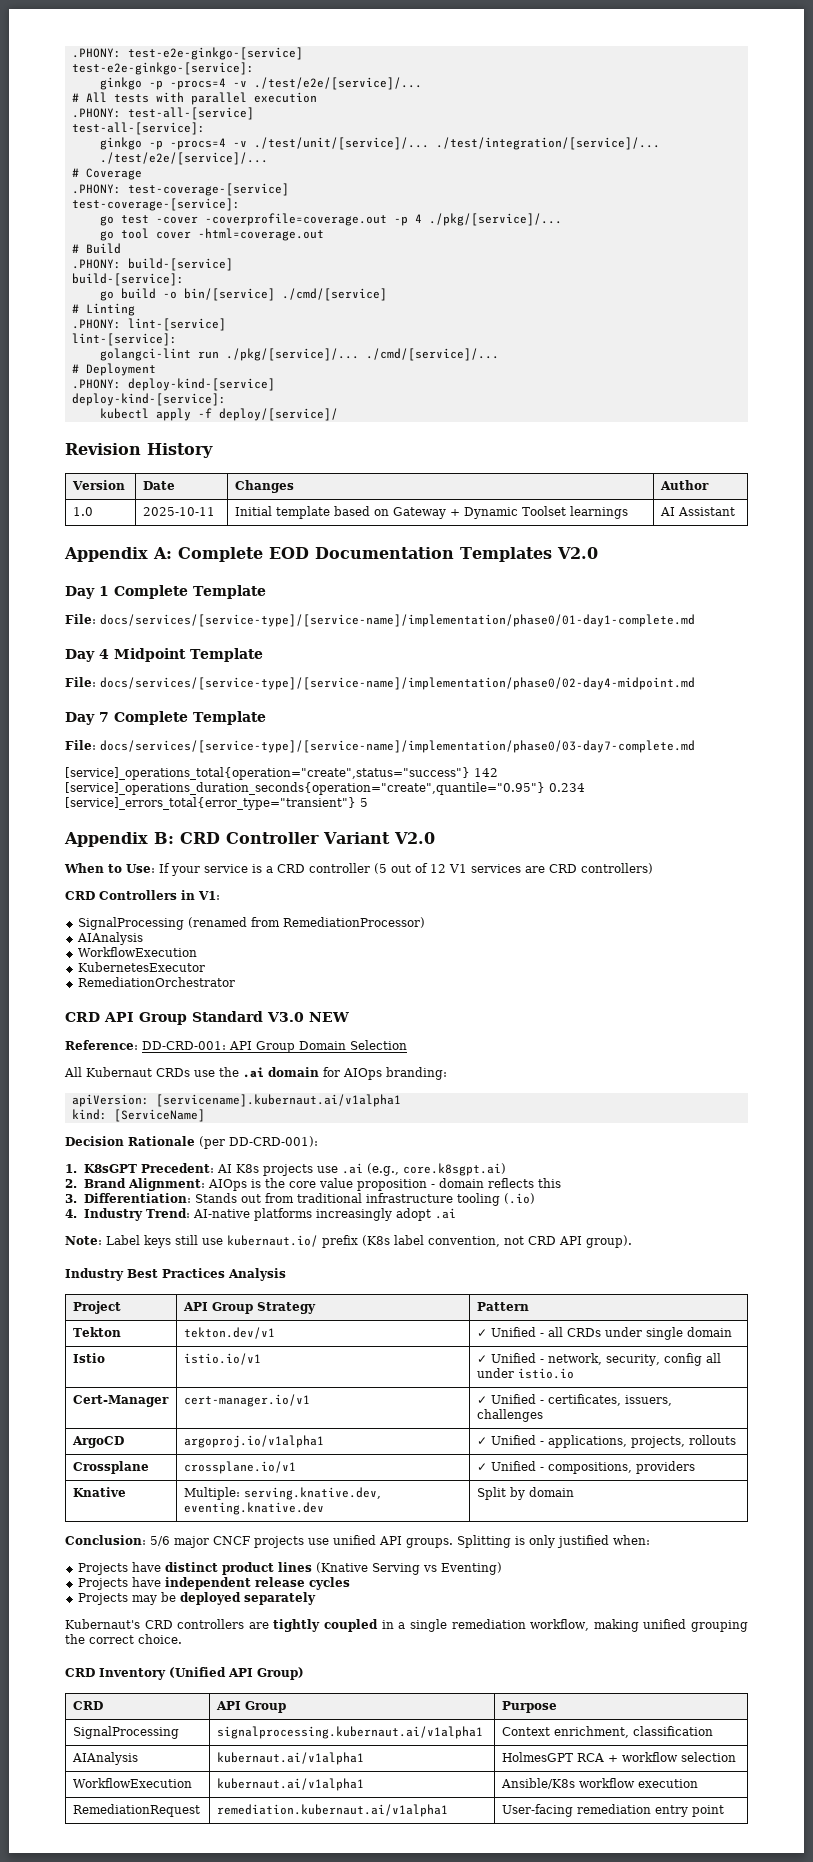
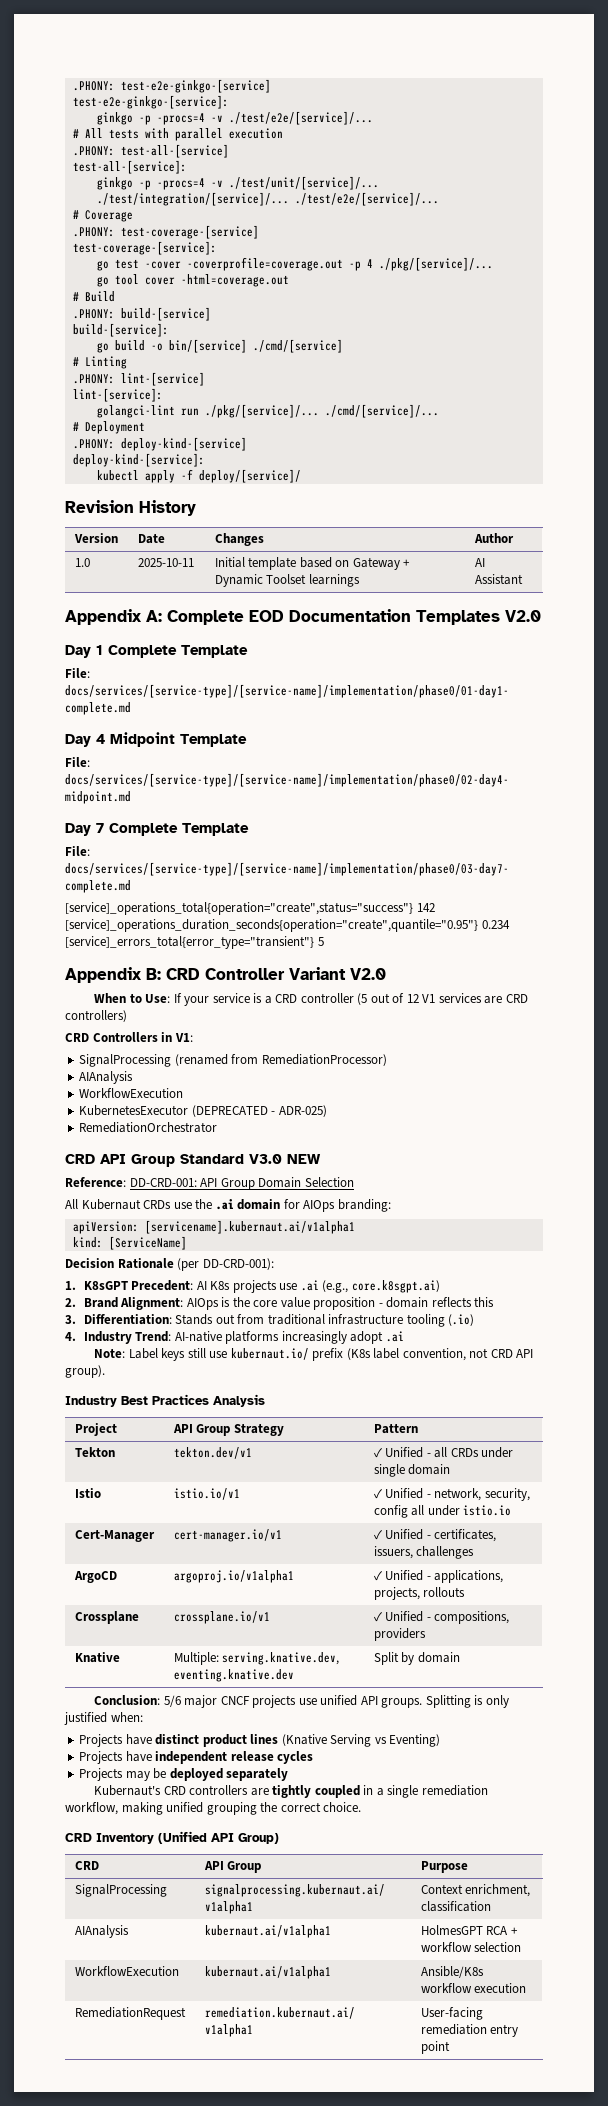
- KubernetesExecutor
+ KubernetesExecutor (DEPRECATED - ADR-025)

